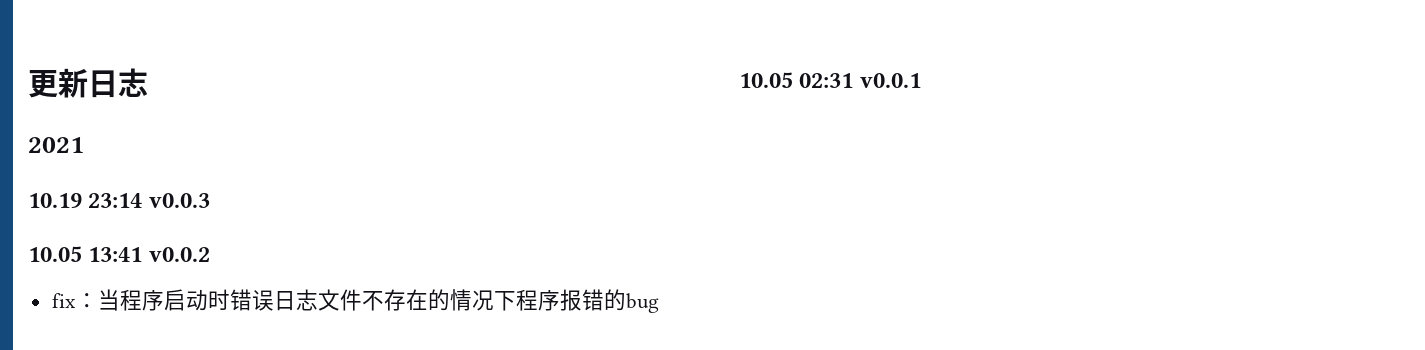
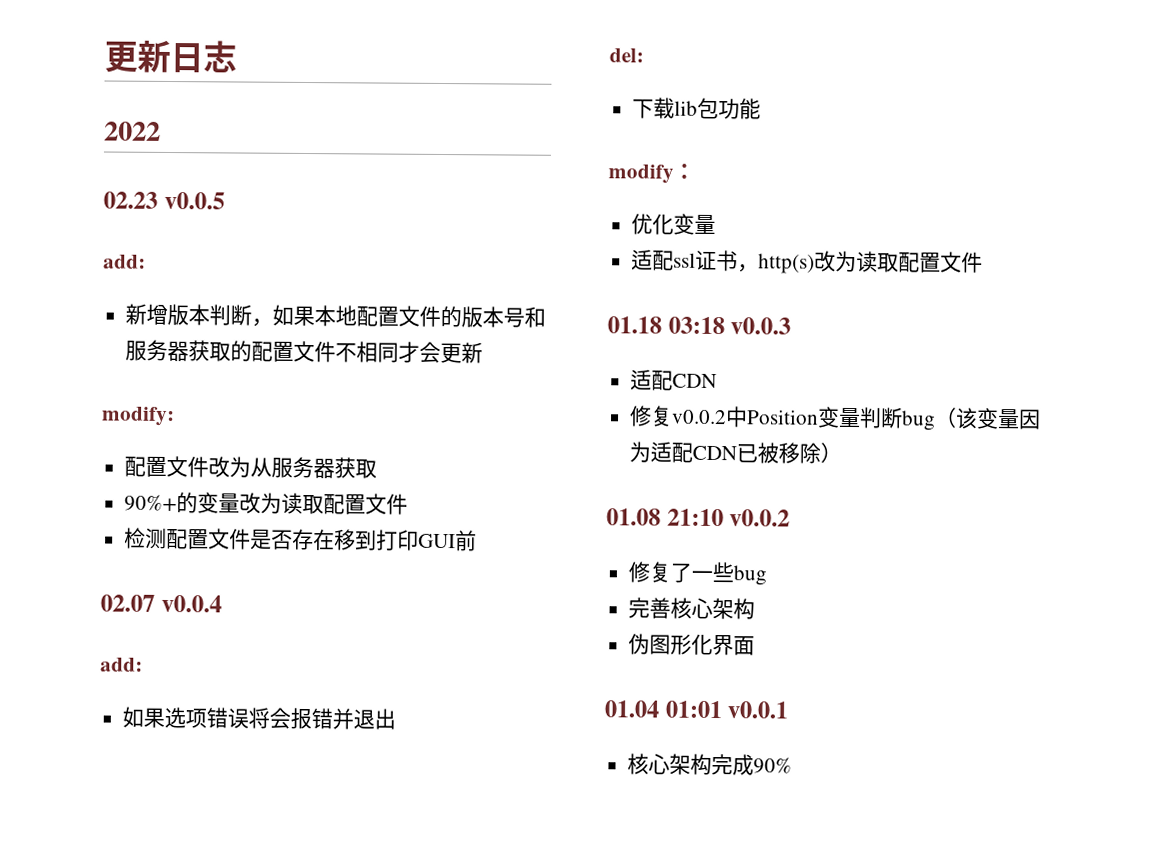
- 2021
- 10.19 23:14 v0.0.3
- 10.05 13:41 v0.0.2
- fix：当程序启动时错误日志文件不存在的情况下程序报错的bug
- 10.05 02:31 v0.0.1
+ 2022
+ 02.23 v0.0.5
+ add:
+ 新增版本判断，如果本地配置文件的版本号和服务器获取的配置文件不相同才会更新
+ modify:
+ 配置文件改为从服务器获取
+ 90%+的变量改为读取配置文件
+ 检测配置文件是否存在移到打印GUI前
+ 02.07 v0.0.4
+ add:
+ 如果选项错误将会报错并退出
+ del:
+ 下载lib包功能
+ modify：
+ 优化变量
+ 适配ssl证书，http(s)改为读取配置文件
+ 01.18 03:18 v0.0.3
+ 适配CDN
+ 修复v0.0.2中Position变量判断bug（该变量因为适配CDN已被移除）
+ 01.08 21:10 v0.0.2
+ 修复了一些bug
+ 完善核心架构
+ 伪图形化界面
+ 01.04 01:01 v0.0.1
+ 核心架构完成90%

